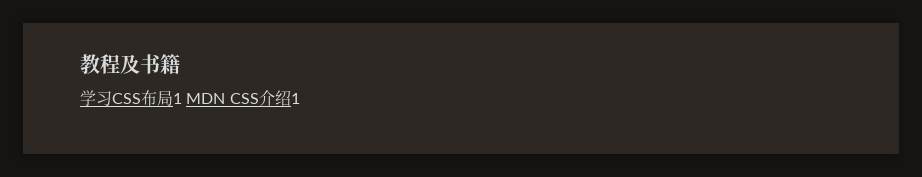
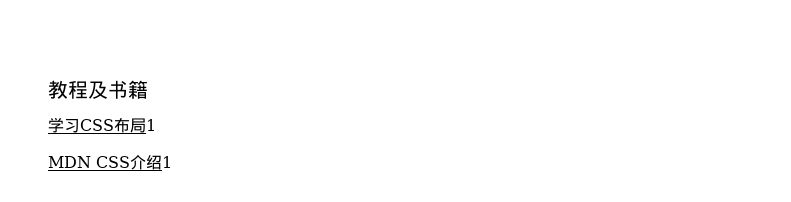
- 学习CSS布局1 MDN CSS介绍1
+ 学习CSS布局1
+ MDN CSS介绍1

